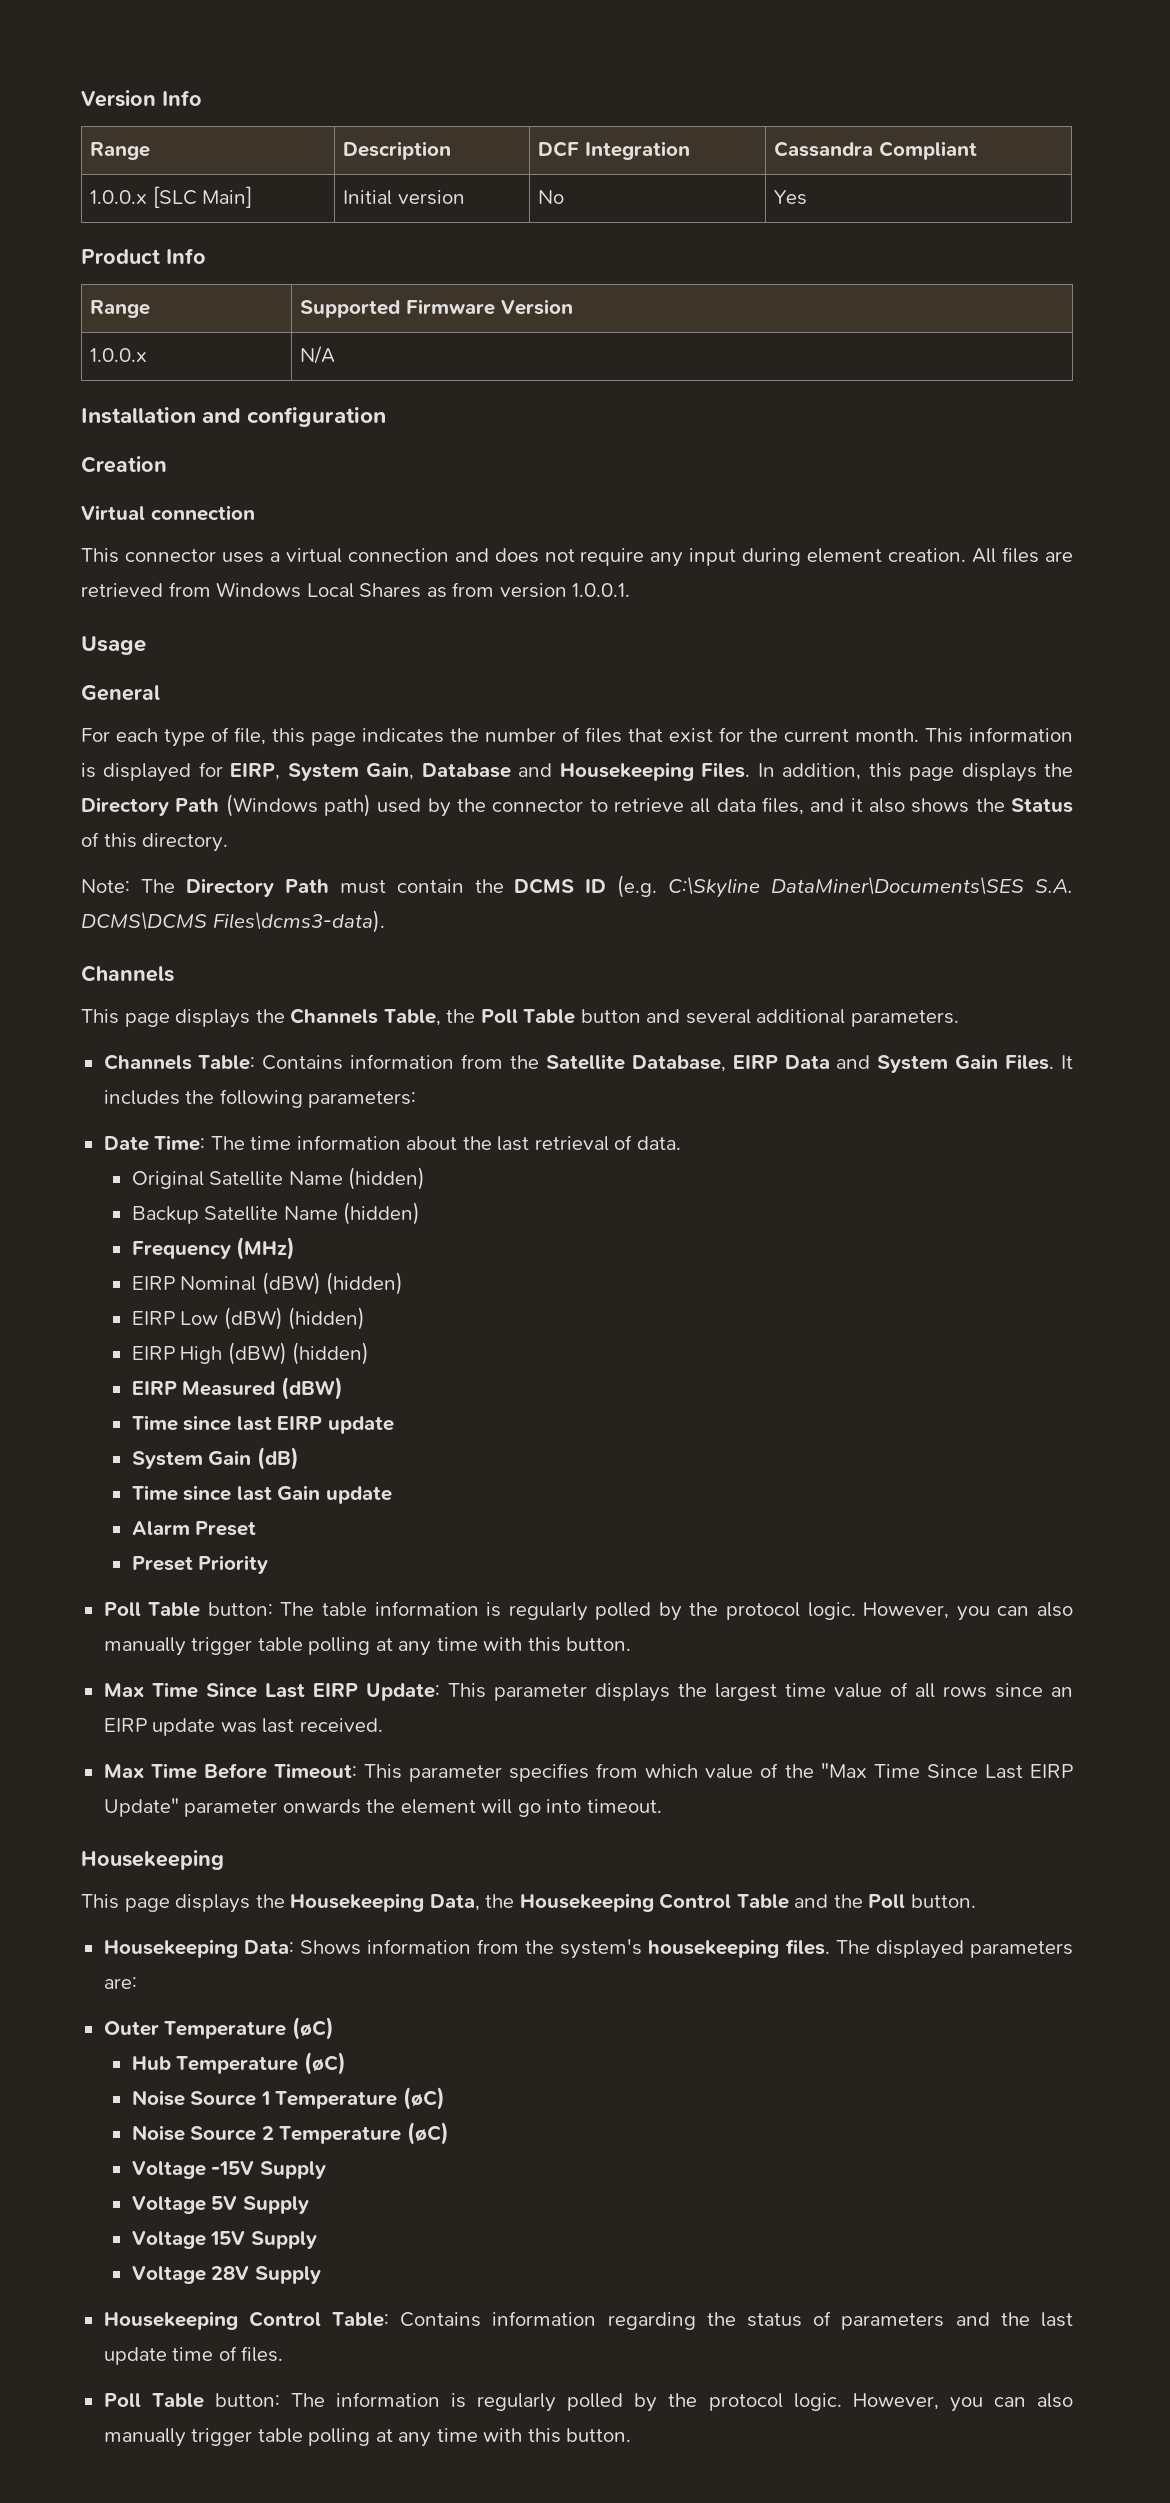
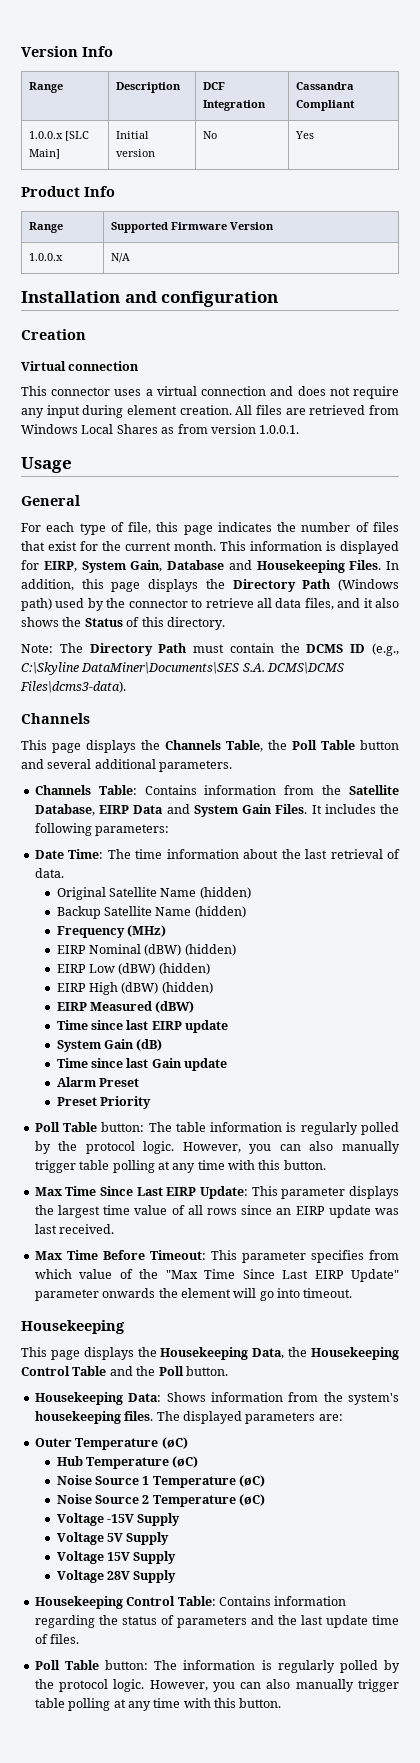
- Note: The Directory Path must contain the DCMS ID (e.g. C:\Skyline DataMiner\Documents\SES S.A. DCMS\DCMS Files\dcms3-data).
+ Note: The Directory Path must contain the DCMS ID (e.g., C:\Skyline DataMiner\Documents\SES S.A. DCMS\DCMS Files\dcms3-data).

